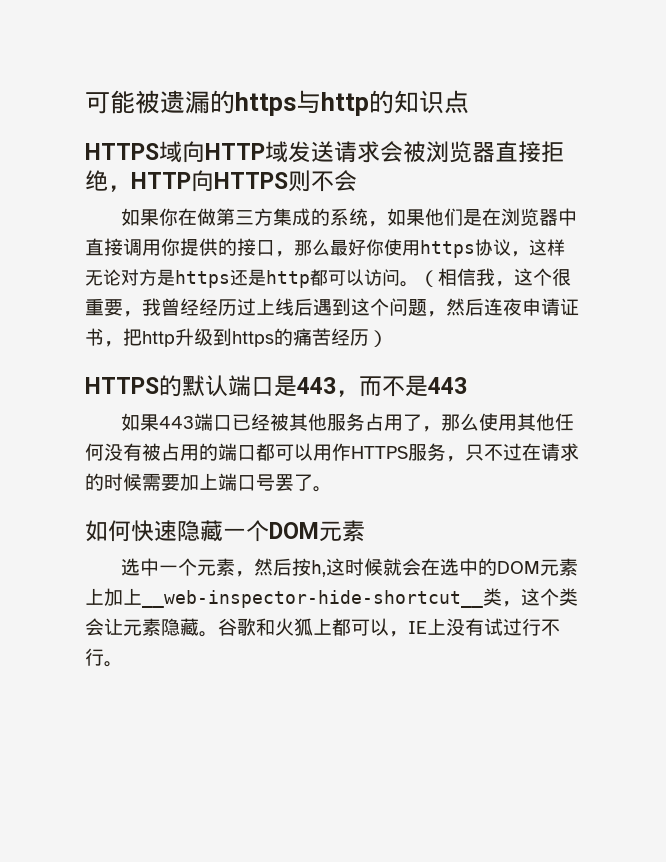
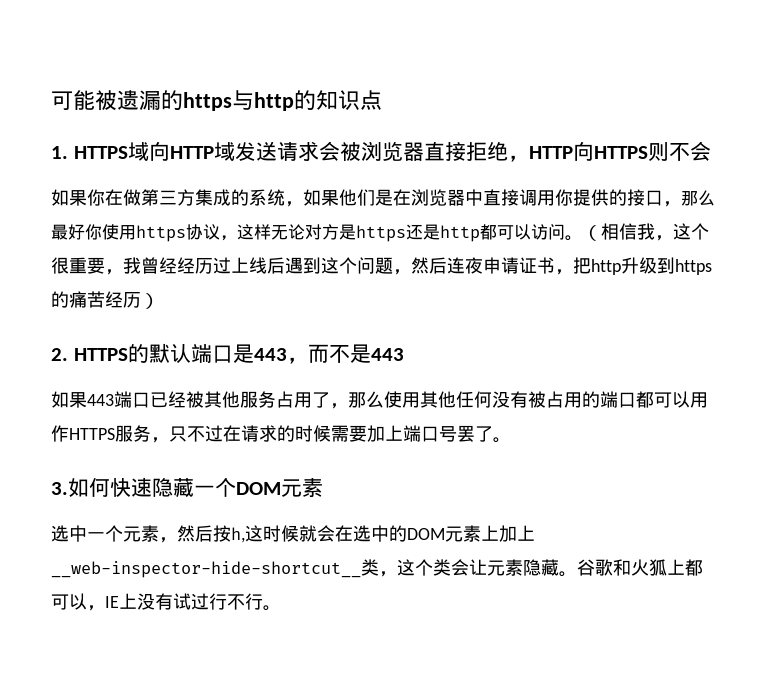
- HTTPS域向HTTP域发送请求会被浏览器直接拒绝，HTTP向HTTPS则不会
+ 1. HTTPS域向HTTP域发送请求会被浏览器直接拒绝，HTTP向HTTPS则不会
- HTTPS的默认端口是443，而不是443
+ 2. HTTPS的默认端口是443，而不是443
- 如何快速隐藏一个DOM元素
+ 3.如何快速隐藏一个DOM元素

